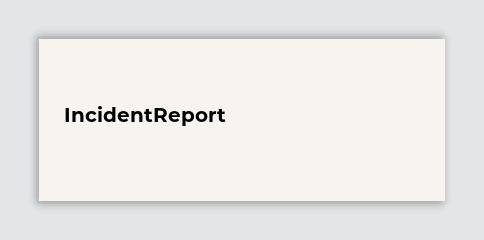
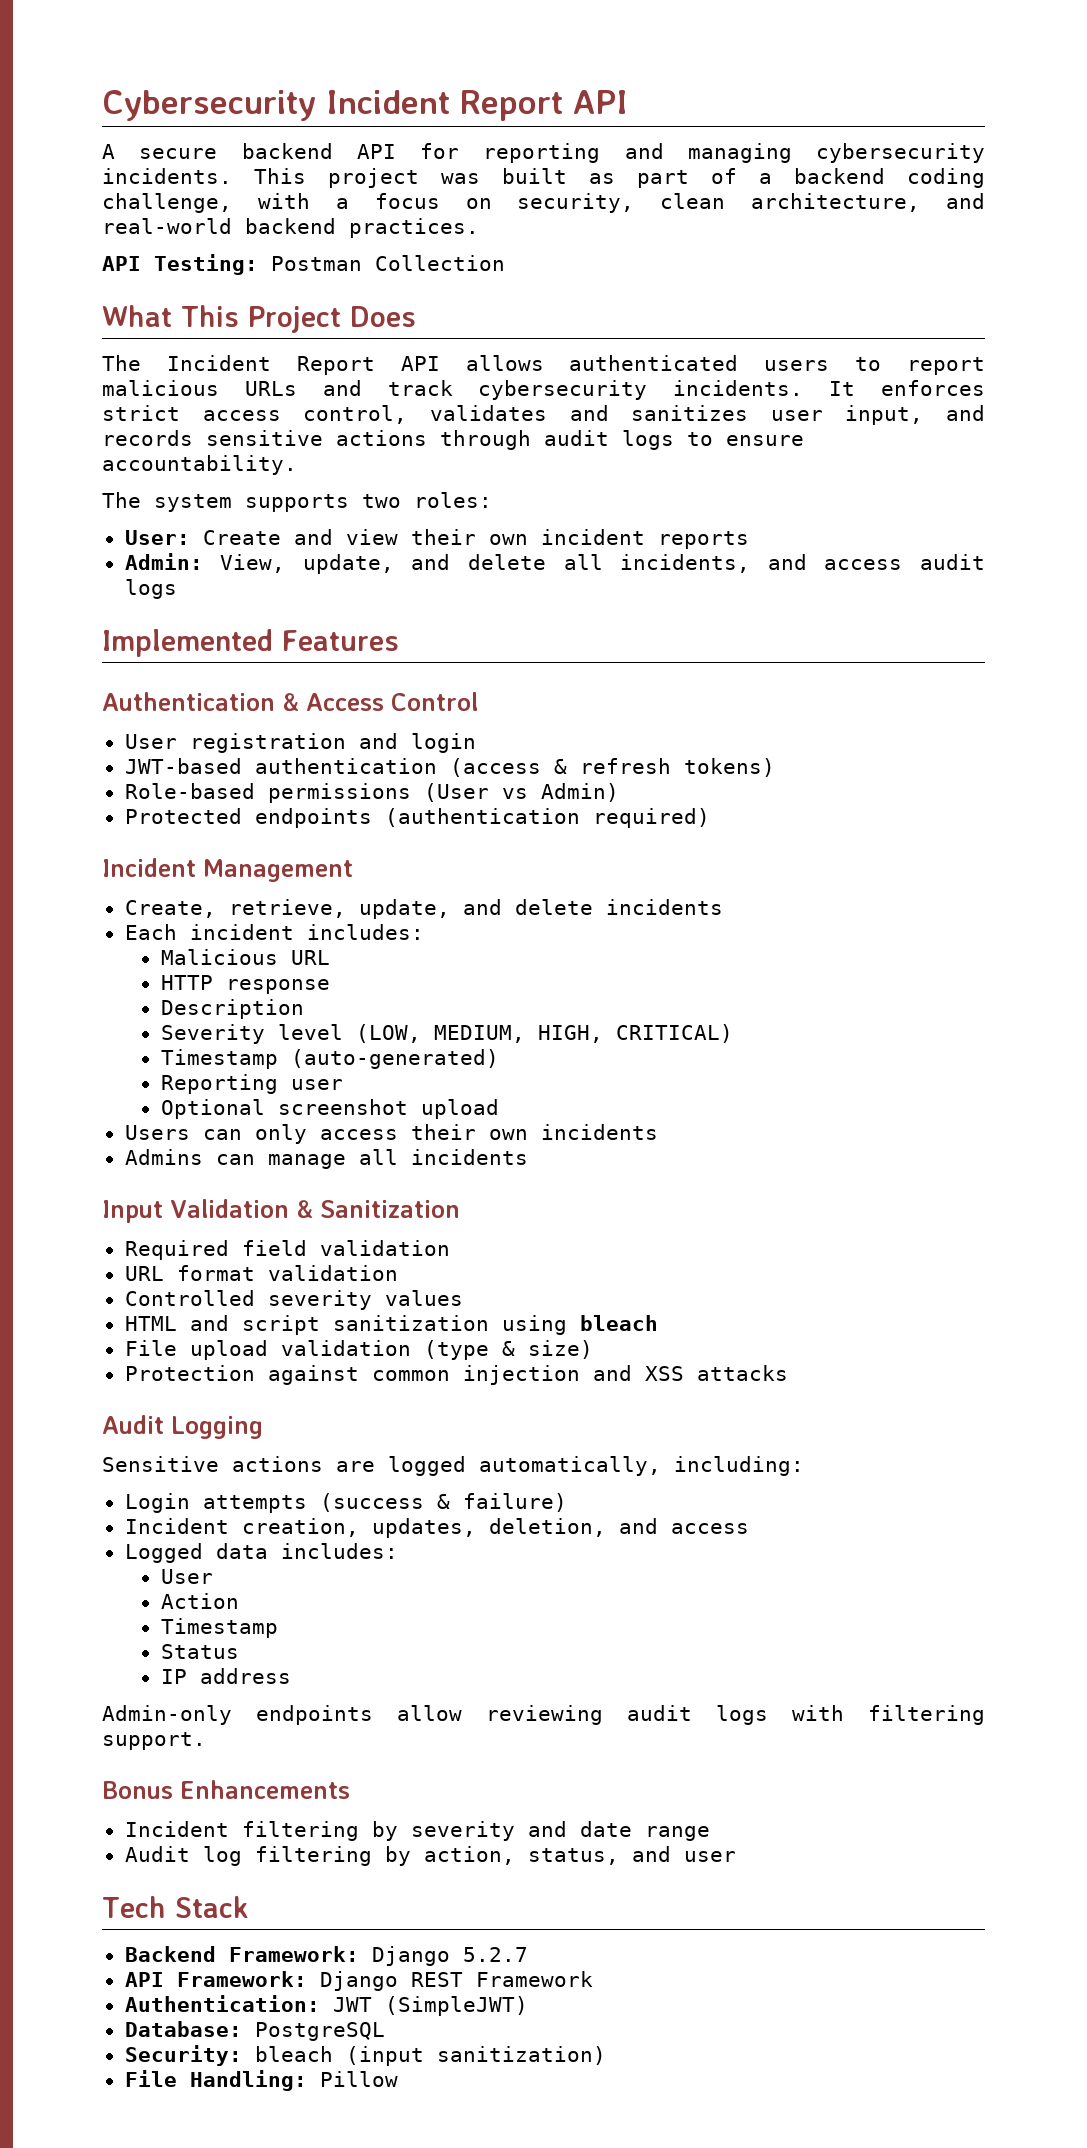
- IncidentReport
+ Cybersecurity Incident Report API
+ A secure backend API for reporting and managing cybersecurity incidents. This project was built as part of a backend coding challenge, with a focus on security, clean architecture, and real-world backend practices.
+ API Testing: Postman Collection
+ What This Project Does
+ The Incident Report API allows authenticated users to report malicious URLs and track cybersecurity incidents. It enforces strict access control, validates and sanitizes user input, and records sensitive actions through audit logs to ensure accountability.
+ The system supports two roles:
+ User: Create and view their own incident reports
+ Admin: View, update, and delete all incidents, and access audit logs
+ Implemented Features
+ Authentication & Access Control
+ User registration and login
+ JWT-based authentication (access & refresh tokens)
+ Role-based permissions (User vs Admin)
+ Protected endpoints (authentication required)
+ Incident Management
+ Create, retrieve, update, and delete incidents
+ Each incident includes:
+ Malicious URL
+ HTTP response
+ Description
+ Severity level (LOW, MEDIUM, HIGH, CRITICAL)
+ Timestamp (auto-generated)
+ Reporting user
+ Optional screenshot upload
+ Users can only access their own incidents
+ Admins can manage all incidents
+ Input Validation & Sanitization
+ Required field validation
+ URL format validation
+ Controlled severity values
+ HTML and script sanitization using bleach
+ File upload validation (type & size)
+ Protection against common injection and XSS attacks
+ Audit Logging
+ Sensitive actions are logged automatically, including:
+ Login attempts (success & failure)
+ Incident creation, updates, deletion, and access
+ Logged data includes:
+ User
+ Action
+ Timestamp
+ Status
+ IP address
+ Admin-only endpoints allow reviewing audit logs with filtering support.
+ Bonus Enhancements
+ Incident filtering by severity and date range
+ Audit log filtering by action, status, and user
+ Tech Stack
+ Backend Framework: Django 5.2.7
+ API Framework: Django REST Framework
+ Authentication: JWT (SimpleJWT)
+ Database: PostgreSQL
+ Security: bleach (input sanitization)
+ File Handling: Pillow

